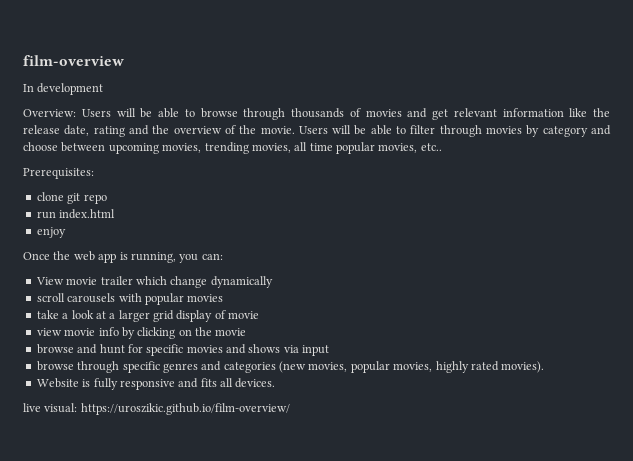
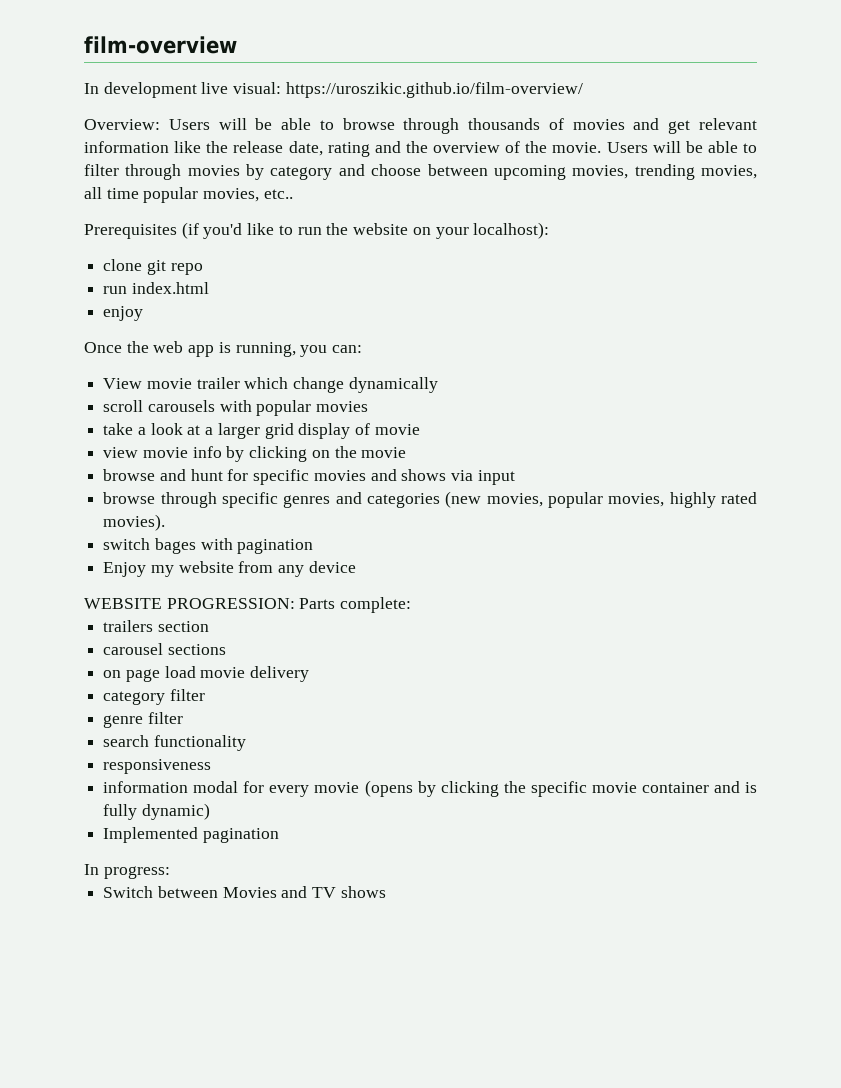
- In development
+ In development live visual: https://uroszikic.github.io/film-overview/
- Prerequisites:
+ Prerequisites (if you'd like to run the website on your localhost):
- Website is fully responsive and fits all devices.
- live visual: https://uroszikic.github.io/film-overview/
+ switch bages with pagination
+ Enjoy my website from any device
+ WEBSITE PROGRESSION: Parts complete:
+ trailers section
+ carousel sections
+ on page load movie delivery
+ category filter
+ genre filter
+ search functionality
+ responsiveness
+ information modal for every movie (opens by clicking the specific movie container and is fully dynamic)
+ Implemented pagination
+ In progress:
+ Switch between Movies and TV shows

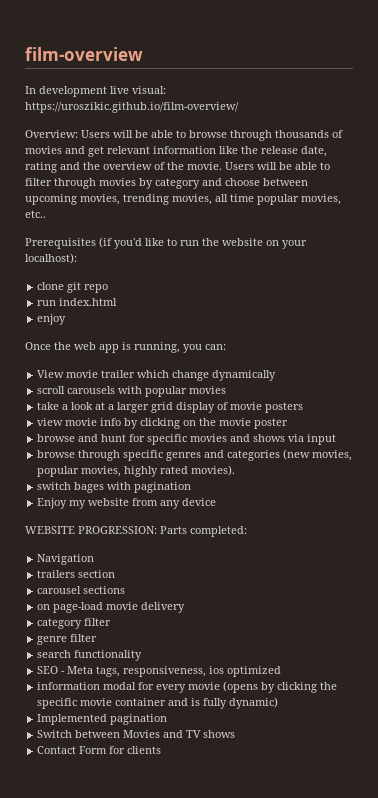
- take a look at a larger grid display of movie
+ take a look at a larger grid display of movie posters
- view movie info by clicking on the movie
+ view movie info by clicking on the movie poster
- WEBSITE PROGRESSION: Parts complete:
+ WEBSITE PROGRESSION: Parts completed:
+ Navigation
- on page load movie delivery
+ on page-load movie delivery
- responsiveness
+ SEO - Meta tags, responsiveness, ios optimized
- In progress:
+ Contact Form for clients

